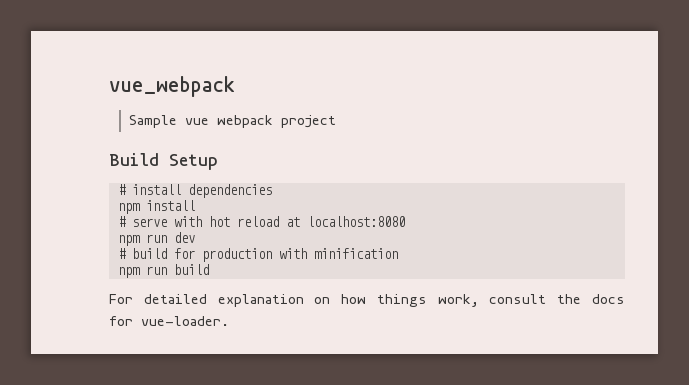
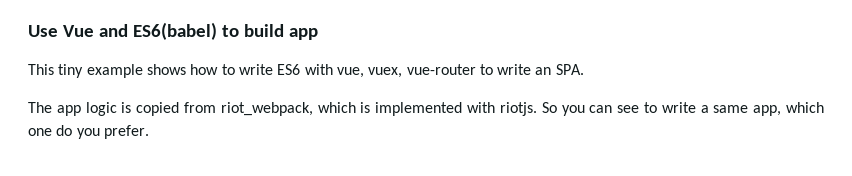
- vue_webpack
- Sample vue webpack project
- Build Setup
- # install dependencies
- npm install
- # serve with hot reload at localhost:8080
- npm run dev
- # build for production with minification
- npm run build
- For detailed explanation on how things work, consult the docs for vue-loader.
+ Use Vue and ES6(babel) to build app
+ This tiny example shows how to write ES6 with vue, vuex, vue-router to write an SPA.
+ The app logic is copied from riot_webpack, which is implemented with riotjs. So you can see to write a same app, which one do you prefer.

